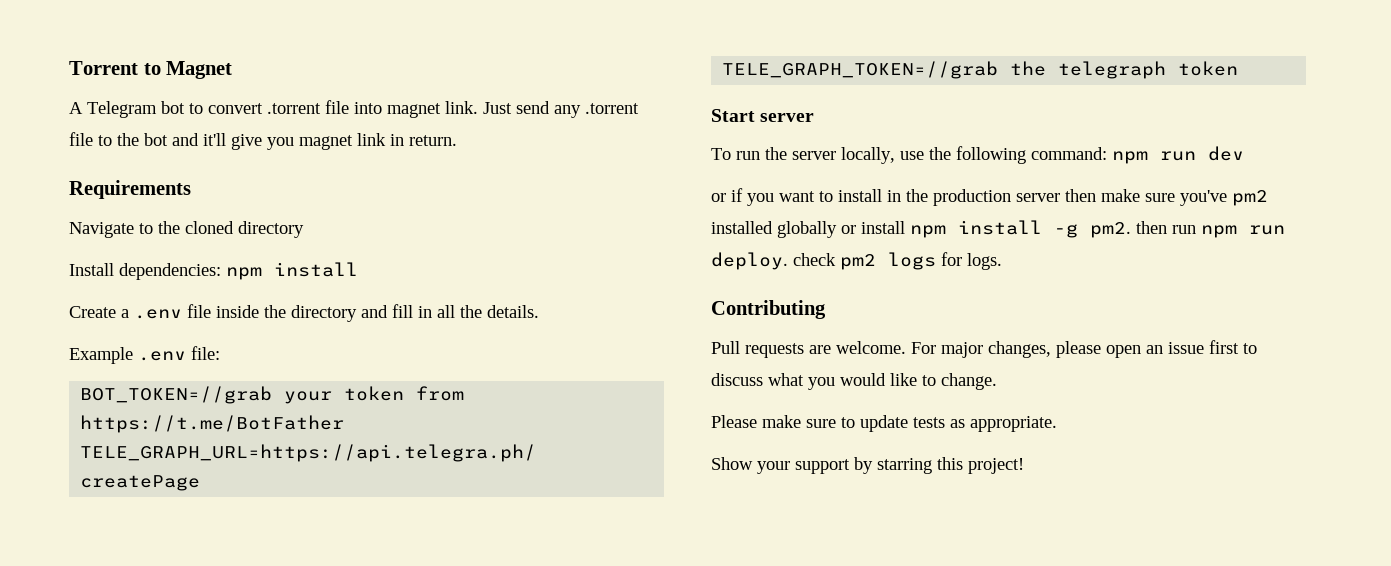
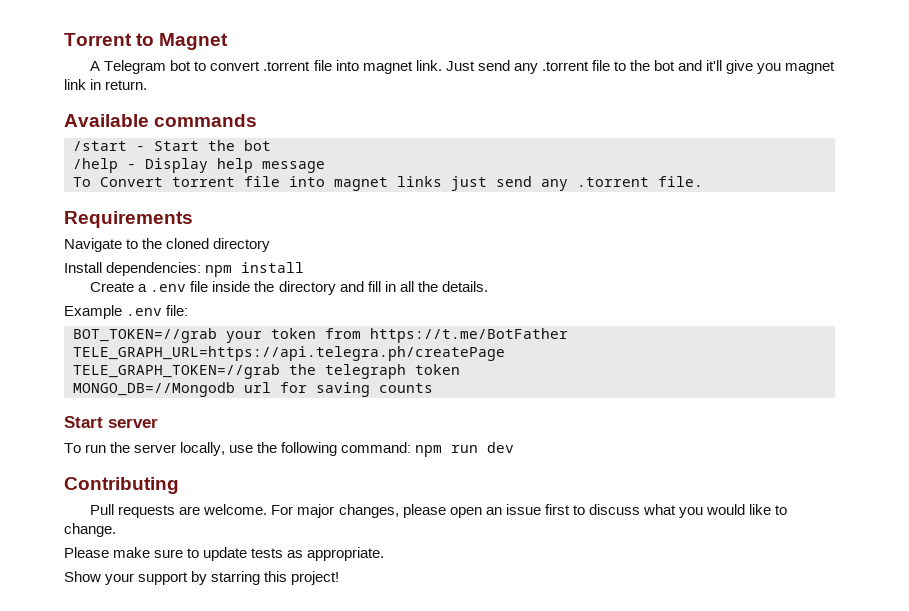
+ Available commands
+ /start - Start the bot
+ /help - Display help message
+ To Convert torrent file into magnet links just send any .torrent file.
+ MONGO_DB=//Mongodb url for saving counts
- or if you want to install in the production server then make sure you've pm2 installed globally or install npm install -g pm2. then run npm run deploy. check pm2 logs for logs.

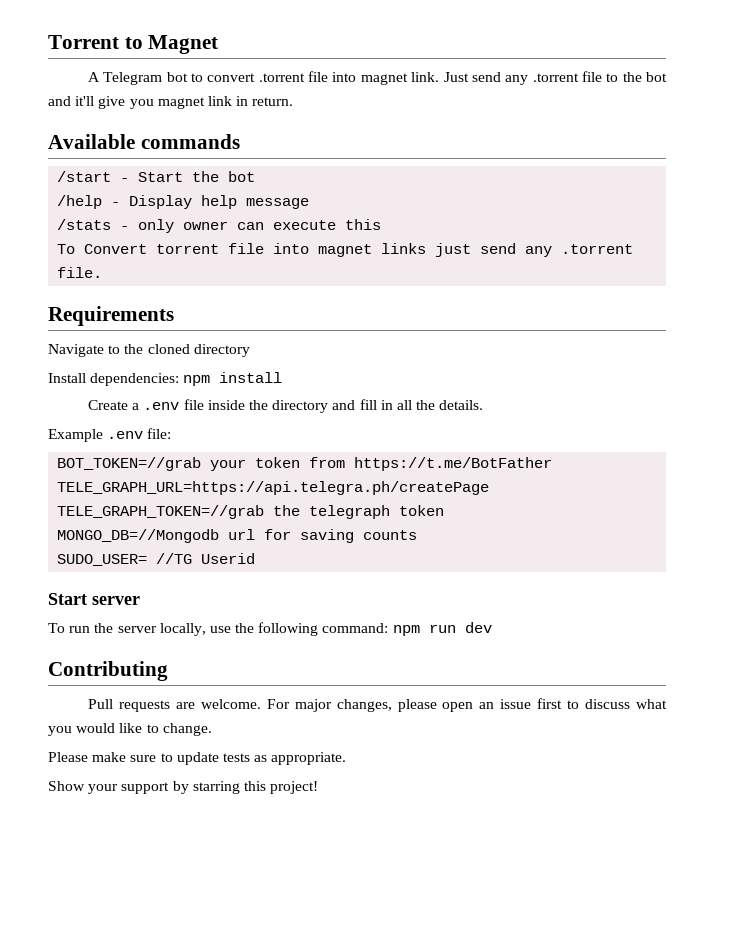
+ /stats - only owner can execute this
+ SUDO_USER= //TG Userid

